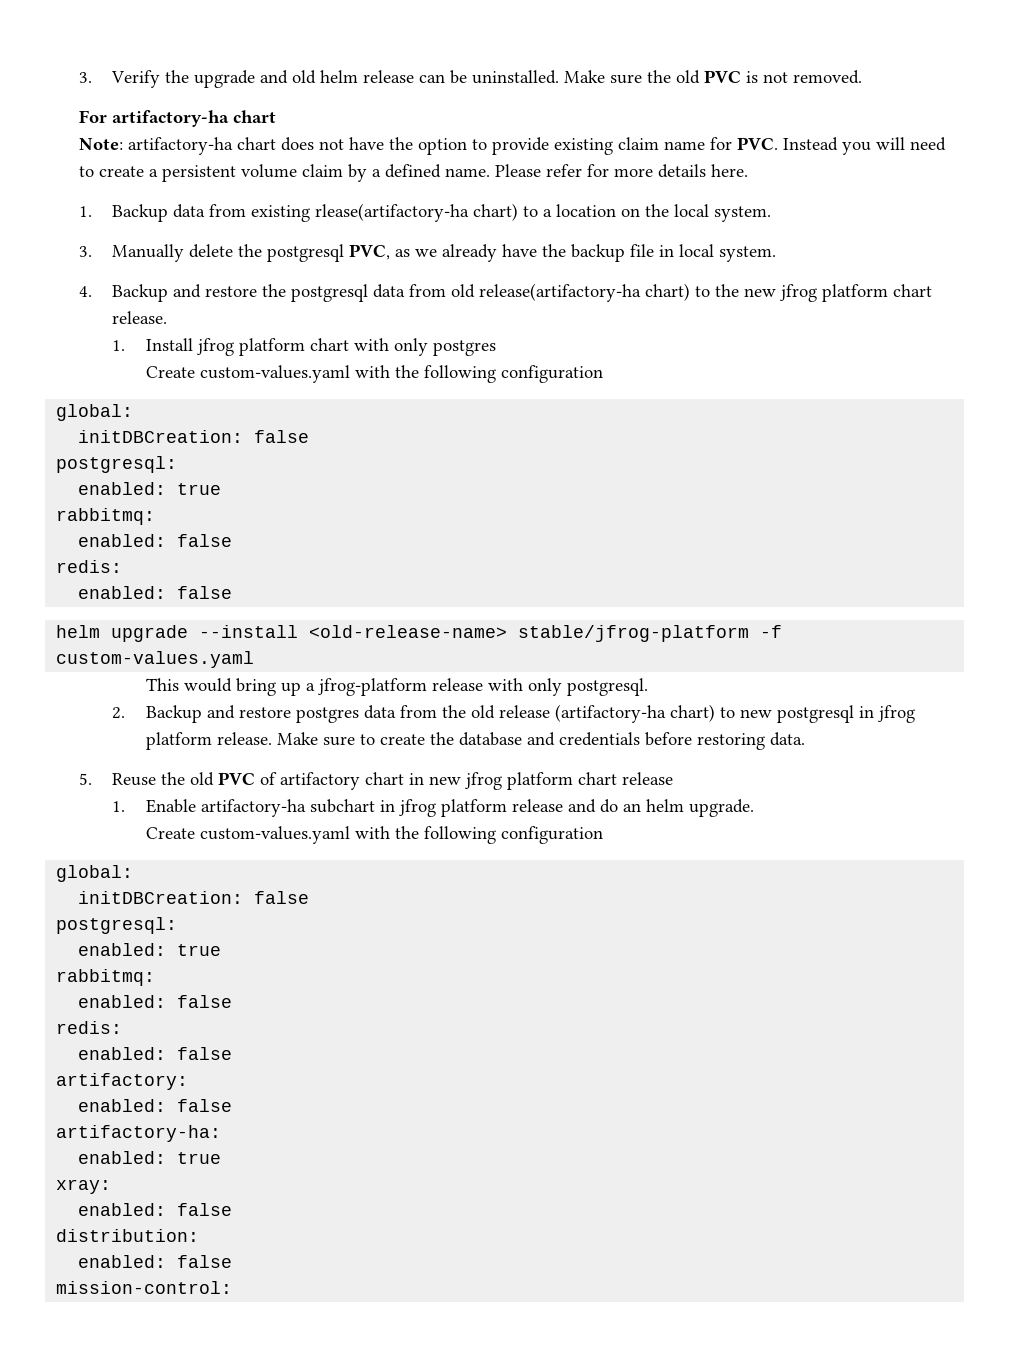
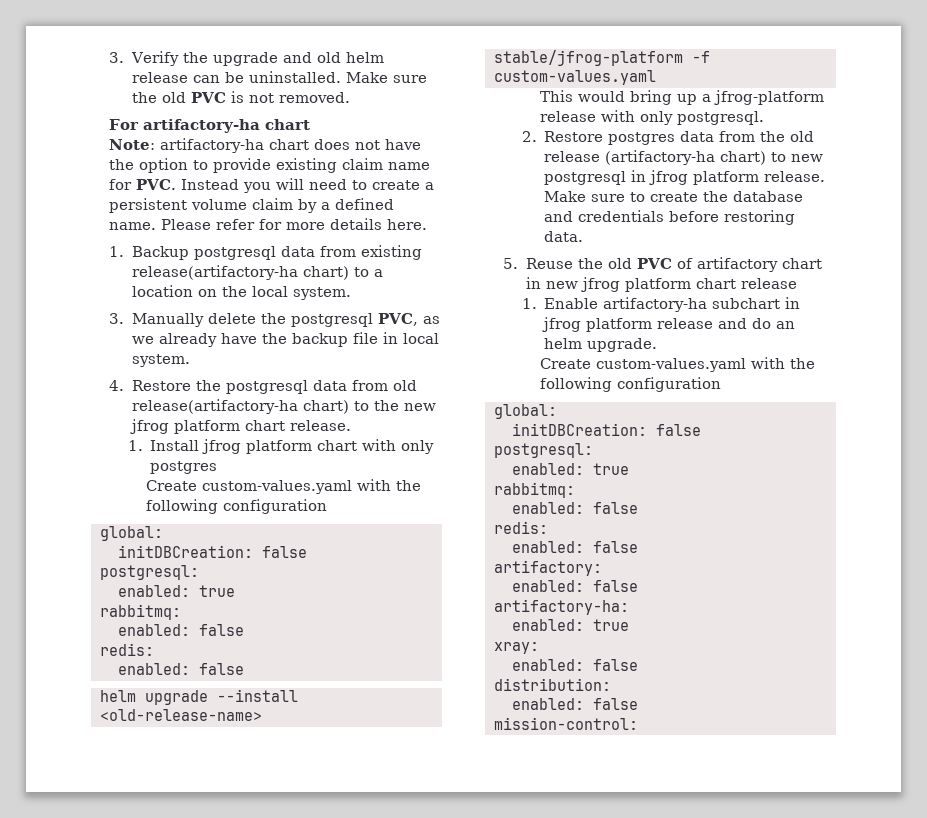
- 1. Backup data from existing rlease(artifactory-ha chart) to a location on the local system.
+ 1. Backup postgresql data from existing release(artifactory-ha chart) to a location on the local system.
- 4. Backup and restore the postgresql data from old release(artifactory-ha chart) to the new jfrog platform chart release.
+ 4. Restore the postgresql data from old release(artifactory-ha chart) to the new jfrog platform chart release.
- 2. Backup and restore postgres data from the old release (artifactory-ha chart) to new postgresql in jfrog platform release.
+ 2. Restore postgres data from the old release (artifactory-ha chart) to new postgresql in jfrog platform release.

